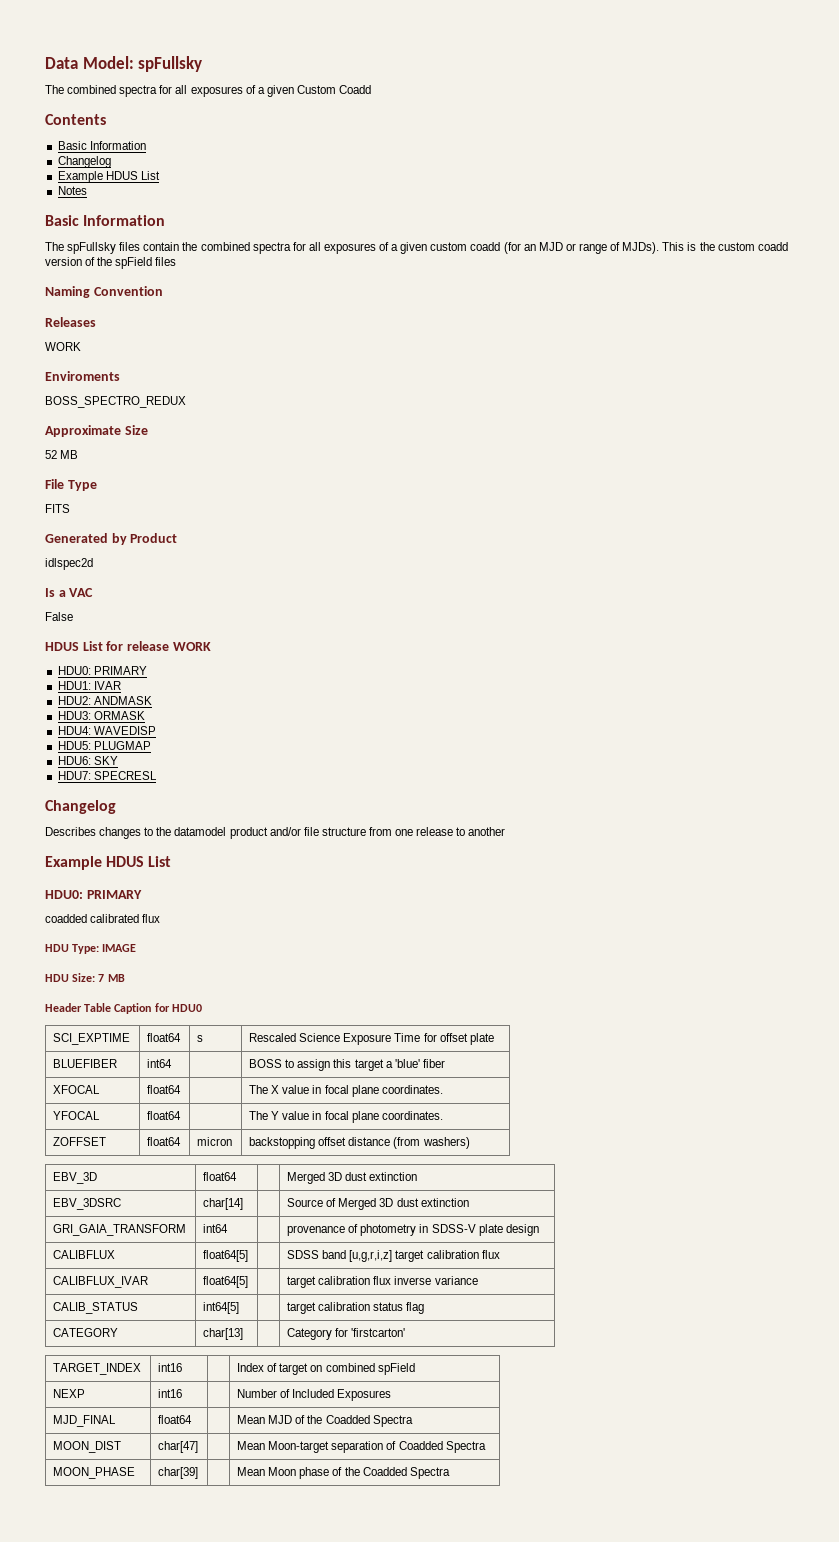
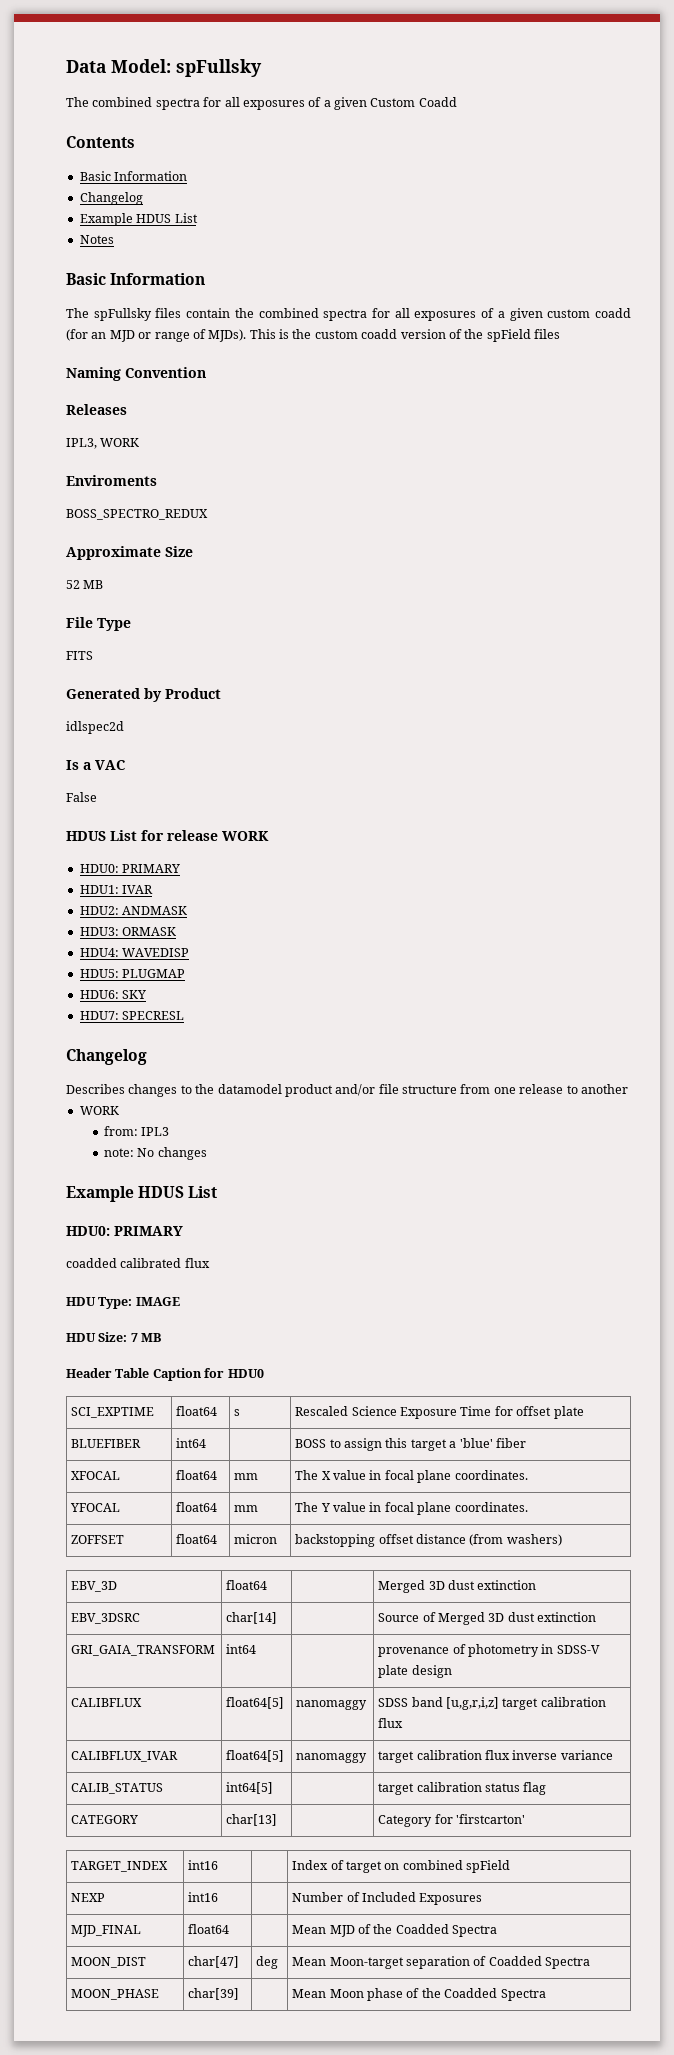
  Releases
- WORK
+ IPL3, WORK
  Describes changes to the datamodel product and/or file structure from one release to another
+ WORK
+ from: IPL3
+ note: No changes
- XFOCAL | float64 | | The X value in focal plane coordinates.
+ XFOCAL | float64 | mm | The X value in focal plane coordinates.
- YFOCAL | float64 | | The Y value in focal plane coordinates.
+ YFOCAL | float64 | mm | The Y value in focal plane coordinates.
- CALIBFLUX | float64[5] | | SDSS band [u,g,r,i,z] target calibration flux
+ CALIBFLUX | float64[5] | nanomaggy | SDSS band [u,g,r,i,z] target calibration flux
- CALIBFLUX_IVAR | float64[5] | | target calibration flux inverse variance
+ CALIBFLUX_IVAR | float64[5] | nanomaggy | target calibration flux inverse variance
- MOON_DIST | char[47] | | Mean Moon-target separation of Coadded Spectra
+ MOON_DIST | char[47] | deg | Mean Moon-target separation of Coadded Spectra

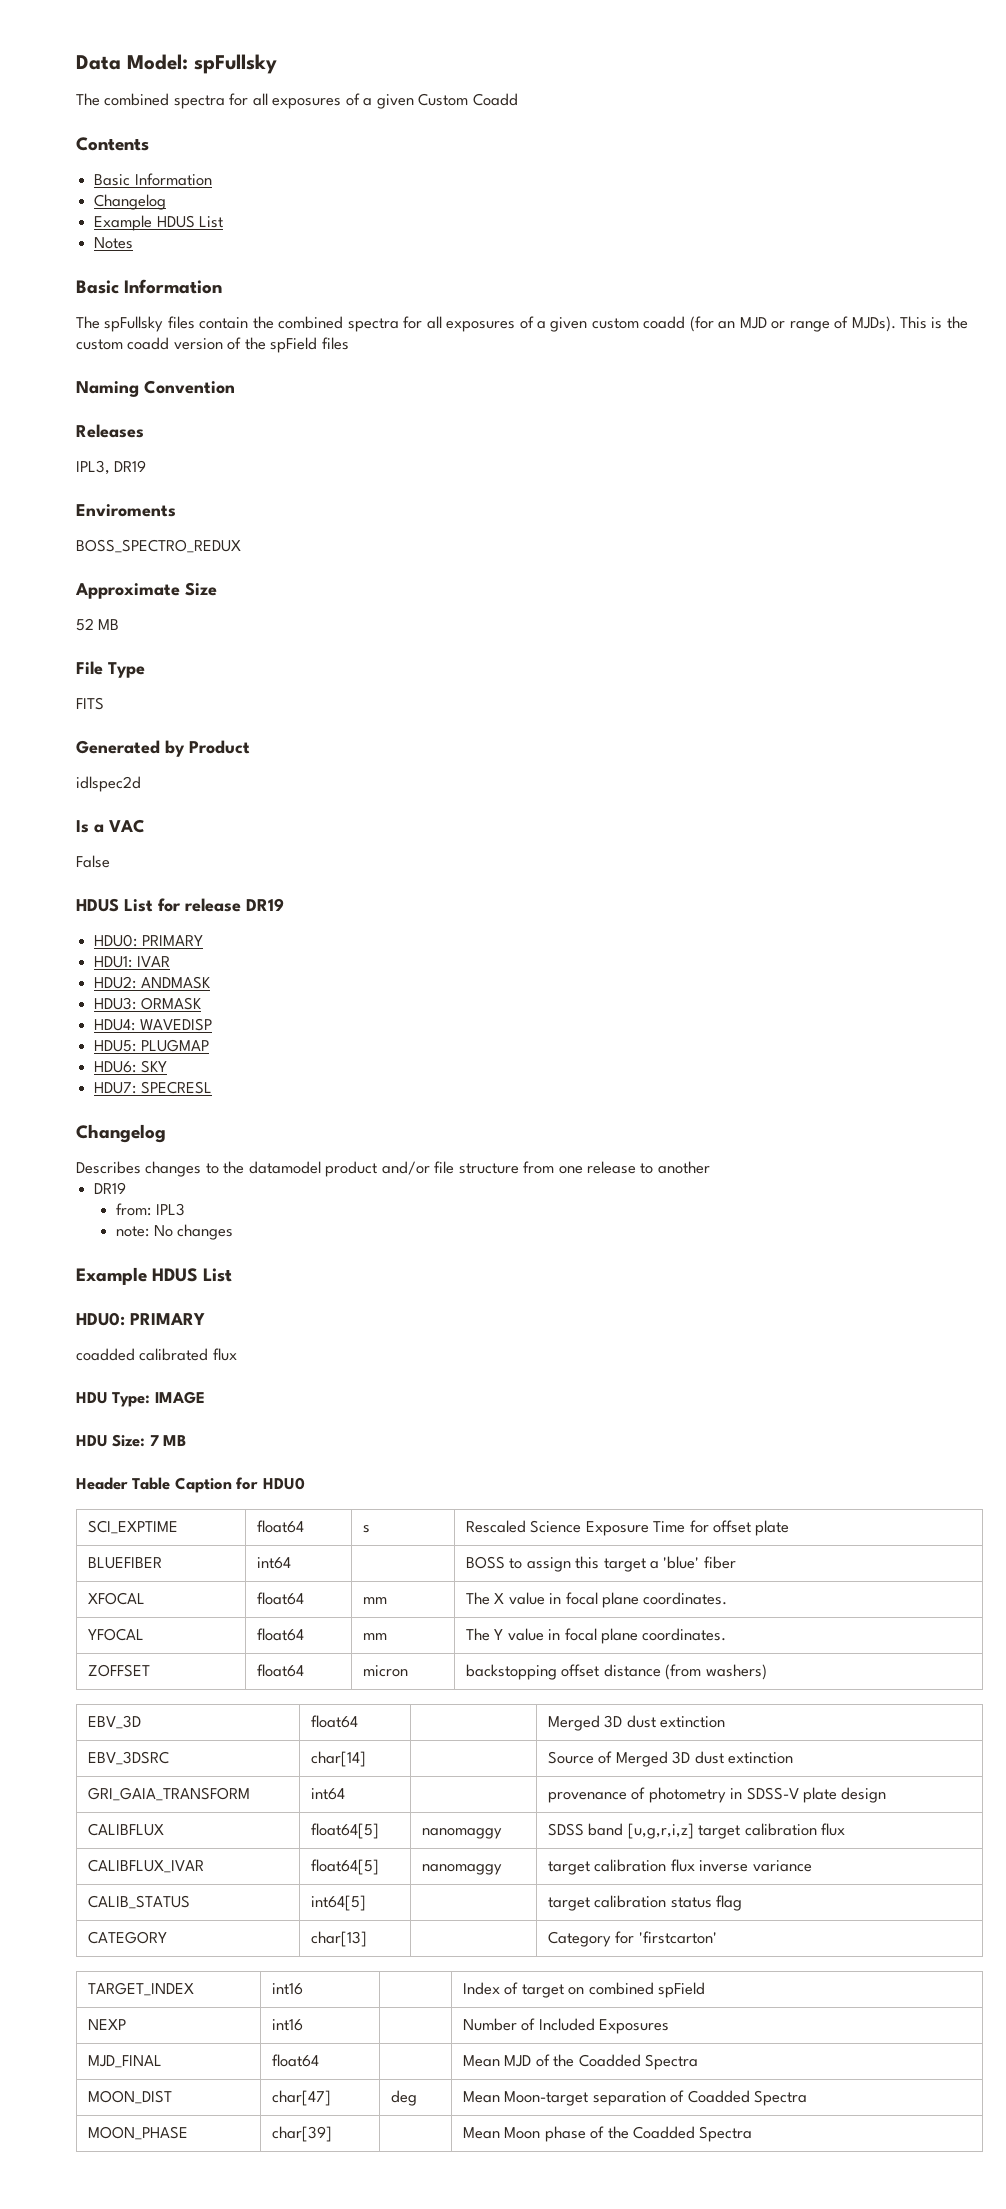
- IPL3, WORK
+ IPL3, DR19
- HDUS List for release WORK
+ HDUS List for release DR19
  Describes changes to the datamodel product and/or file structure from one release to another
- WORK
+ DR19

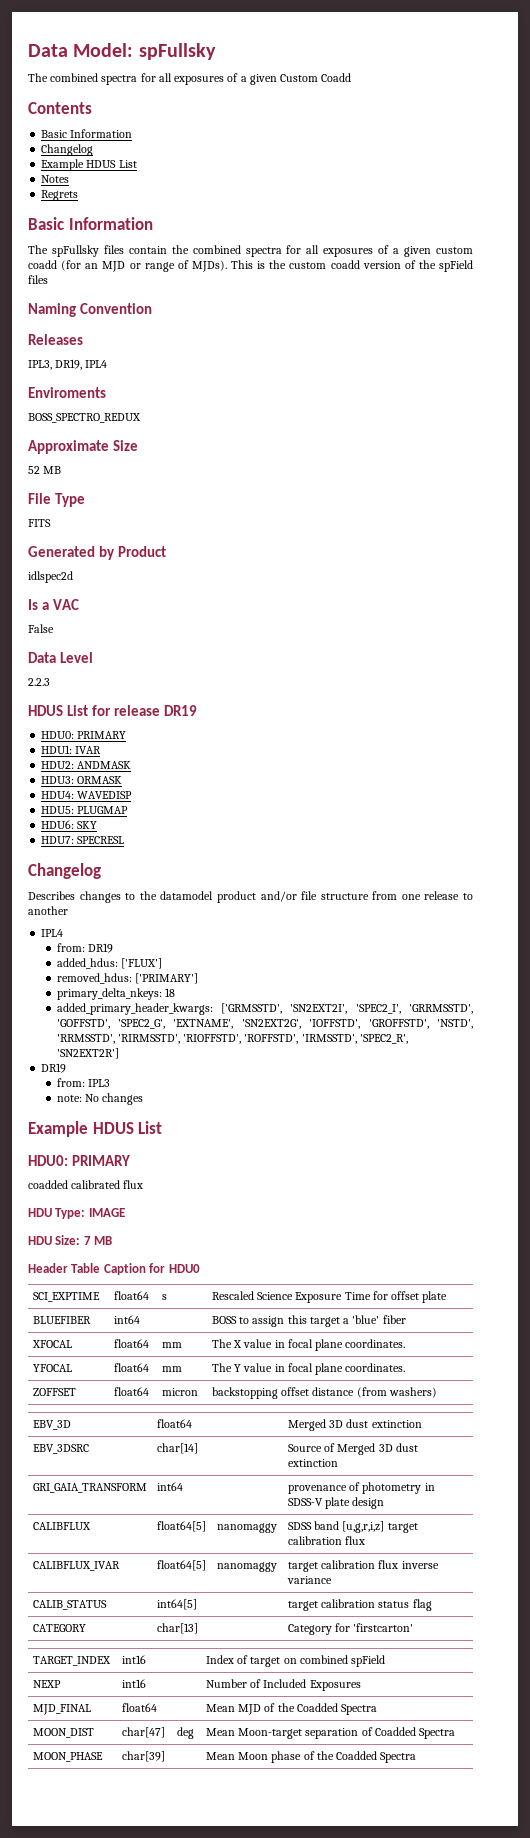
+ Regrets
- IPL3, DR19
+ IPL3, DR19, IPL4
+ Data Level
+ 2.2.3
  Describes changes to the datamodel product and/or file structure from one release to another
+ IPL4
+ from: DR19
+ added_hdus: ['FLUX']
+ removed_hdus: ['PRIMARY']
+ primary_delta_nkeys: 18
+ added_primary_header_kwargs: ['GRMSSTD', 'SN2EXT2I', 'SPEC2_I', 'GRRMSSTD', 'GOFFSTD', 'SPEC2_G', 'EXTNAME', 'SN2EXT2G', 'IOFFSTD', 'GROFFSTD', 'NSTD', 'RRMSSTD', 'RIRMSSTD', 'RIOFFSTD', 'ROFFSTD', 'IRMSSTD', 'SPEC2_R', 'SN2EXT2R']

